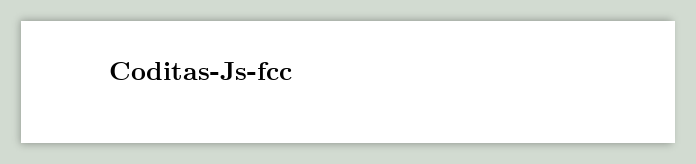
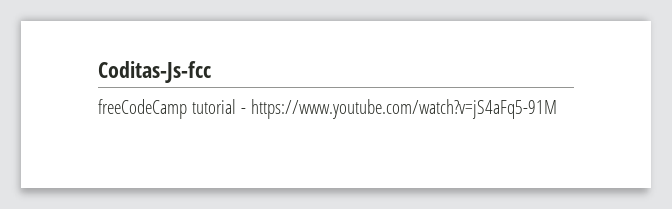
+ freeCodeCamp tutorial - https://www.youtube.com/watch?v=jS4aFq5-91M

